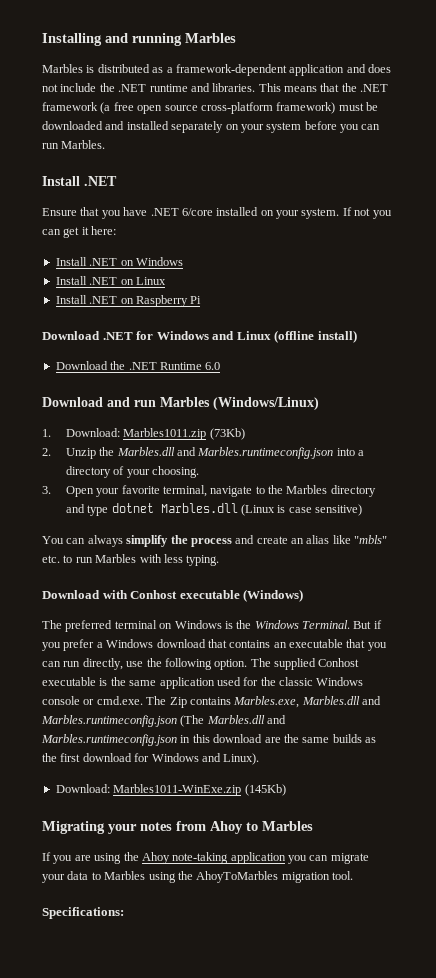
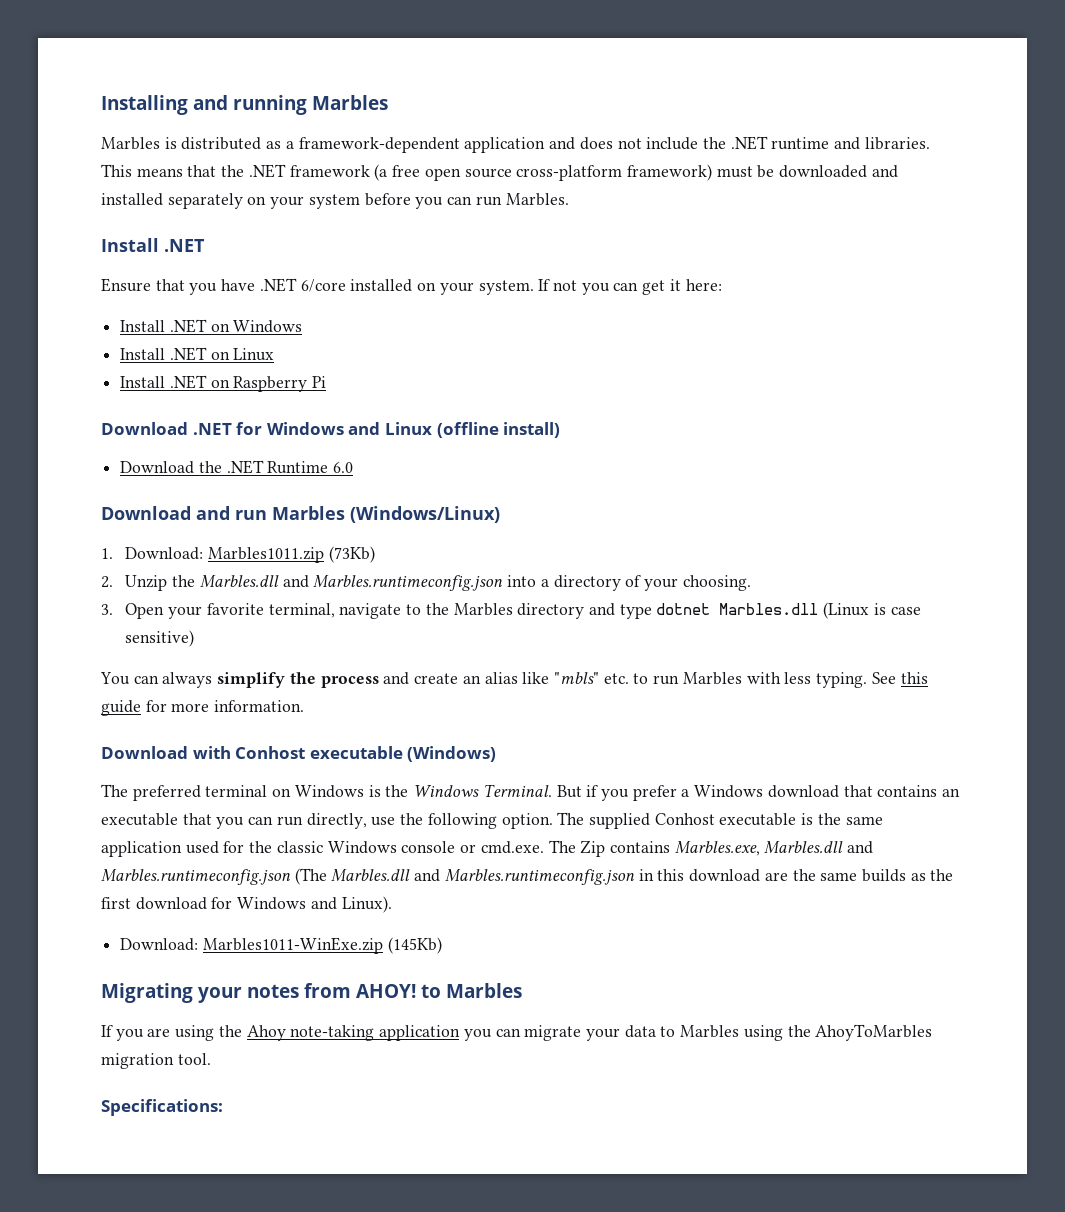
+ See this guide for more information.
- Migrating your notes from Ahoy to Marbles
+ Migrating your notes from AHOY! to Marbles

